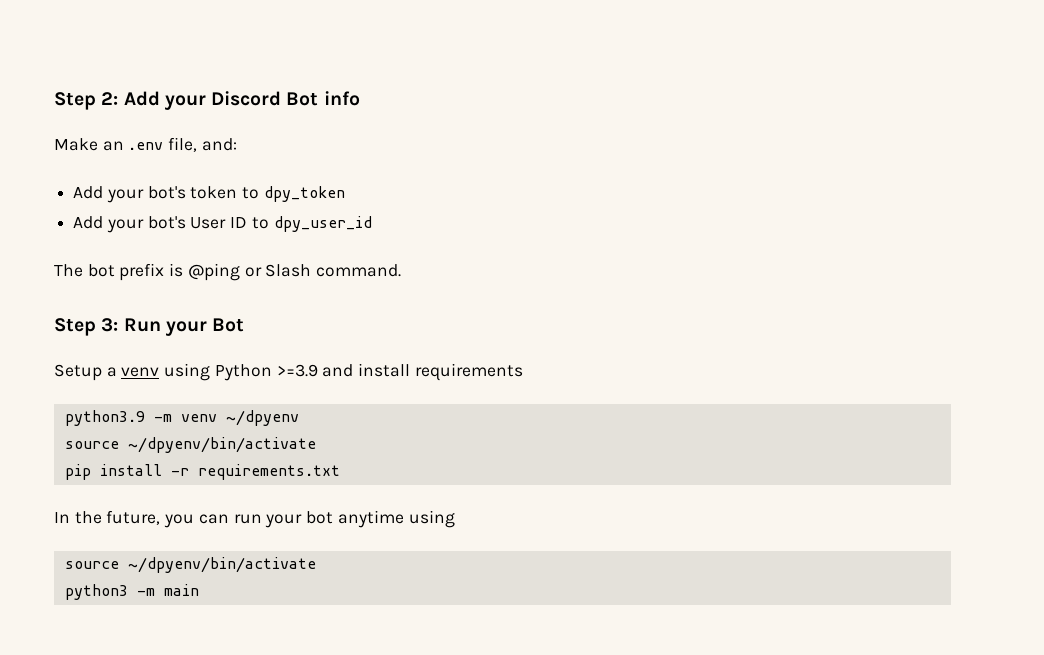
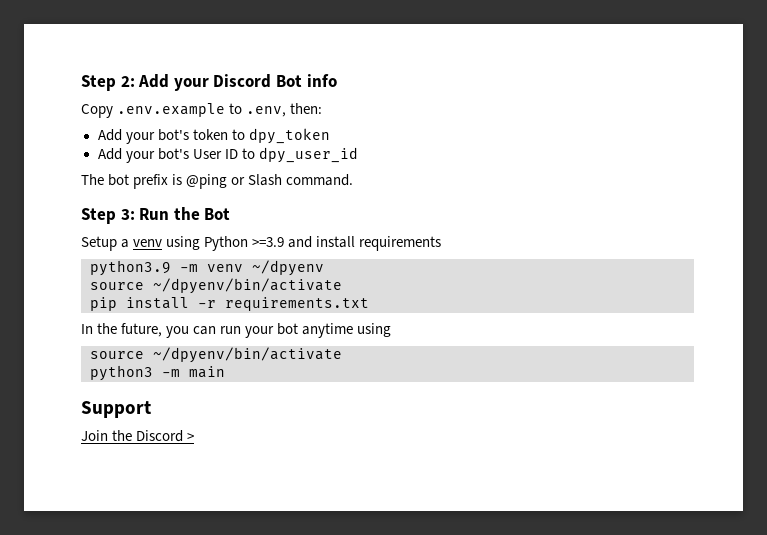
- Make an .env file, and:
+ Copy .env.example to .env, then:
- Step 3: Run your Bot
+ Step 3: Run the Bot
+ Support
+ Join the Discord >

